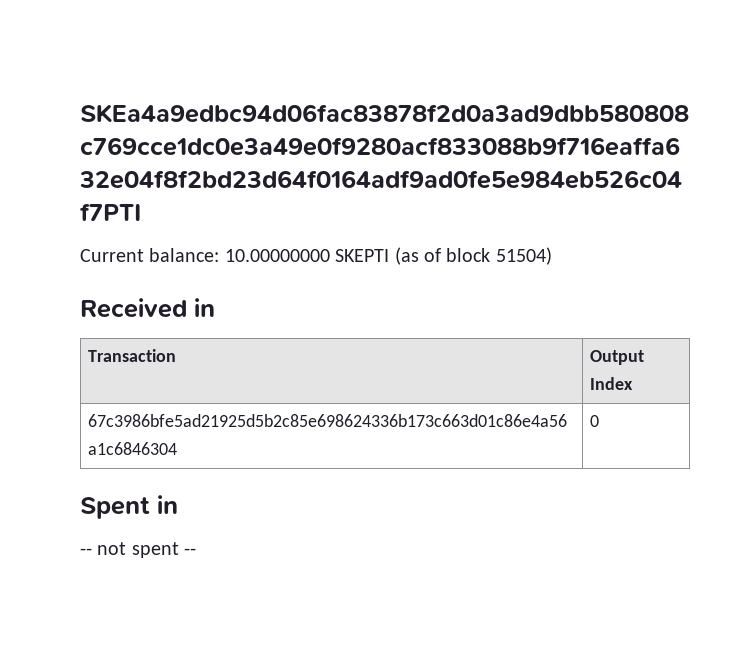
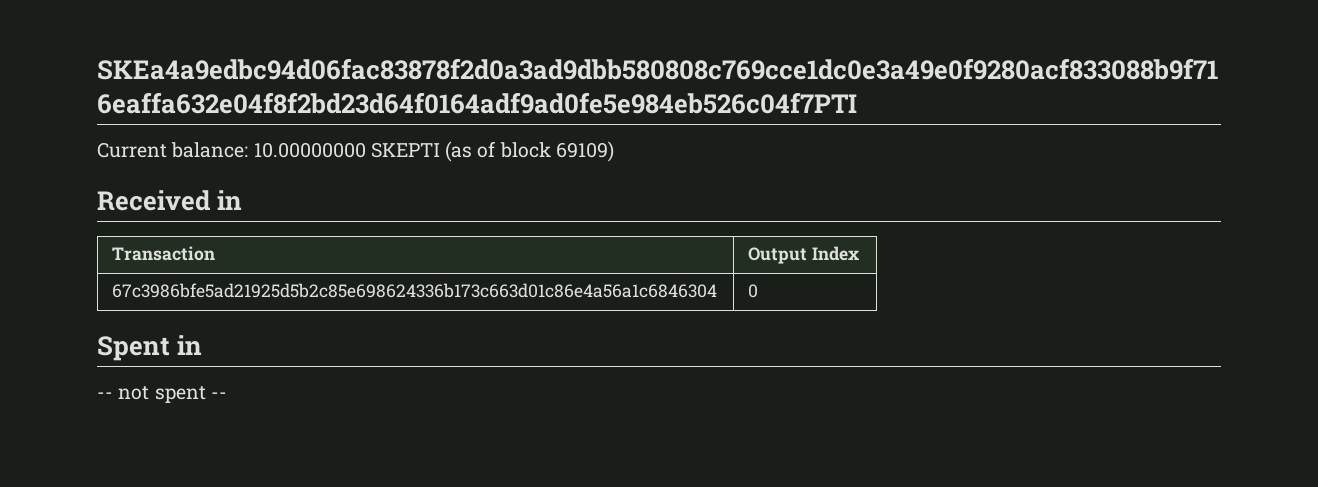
- Current balance: 10.00000000 SKEPTI (as of block 51504)
+ Current balance: 10.00000000 SKEPTI (as of block 69109)

